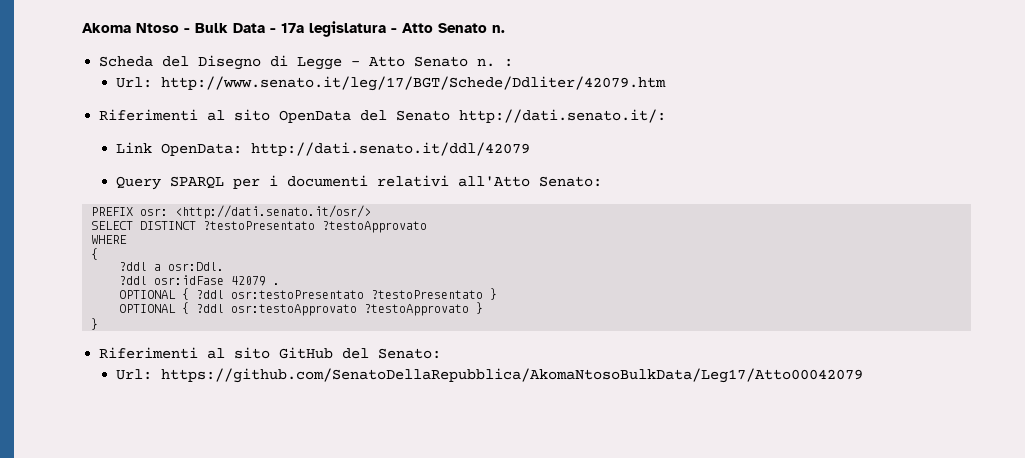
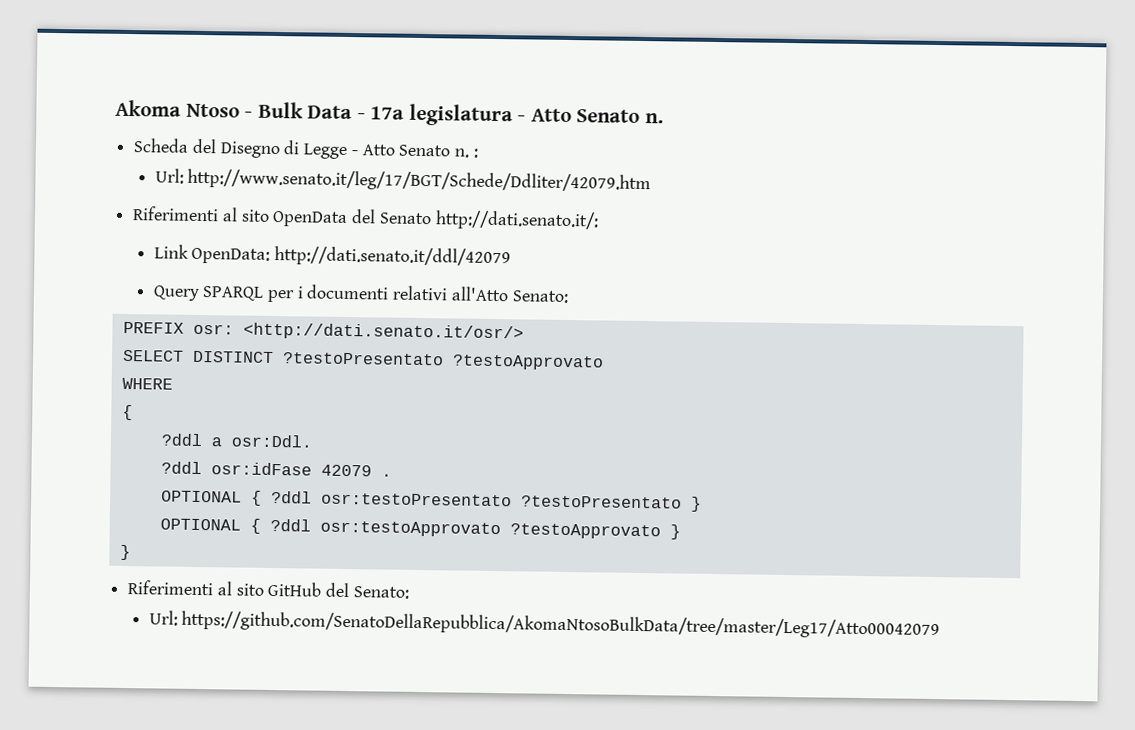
- Url: https://github.com/SenatoDellaRepubblica/AkomaNtosoBulkData/Leg17/Atto00042079
+ Url: https://github.com/SenatoDellaRepubblica/AkomaNtosoBulkData/tree/master/Leg17/Atto00042079

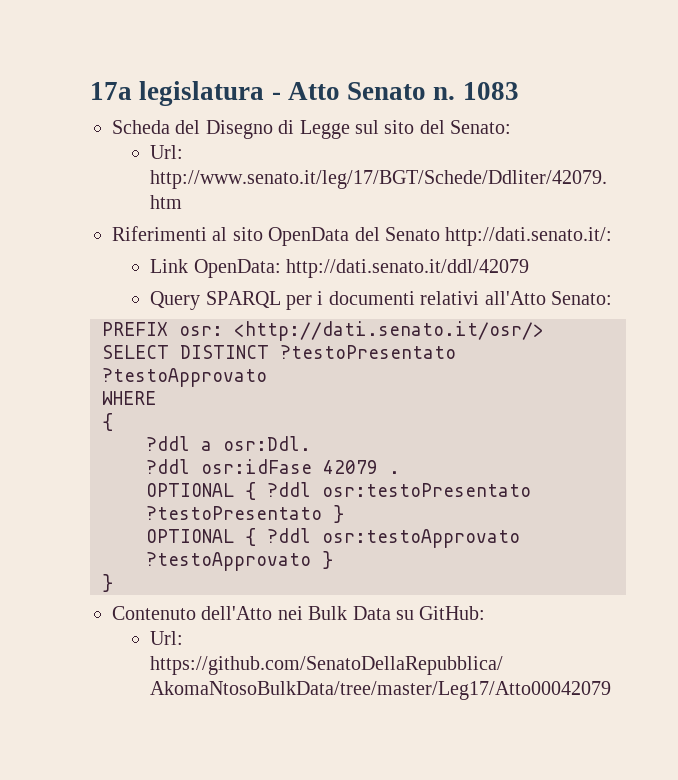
- Akoma Ntoso - Bulk Data - 17a legislatura - Atto Senato n.
+ 17a legislatura - Atto Senato n. 1083
- Scheda del Disegno di Legge - Atto Senato n. :
+ Scheda del Disegno di Legge sul sito del Senato:
- Riferimenti al sito GitHub del Senato:
+ Contenuto dell'Atto nei Bulk Data su GitHub:

